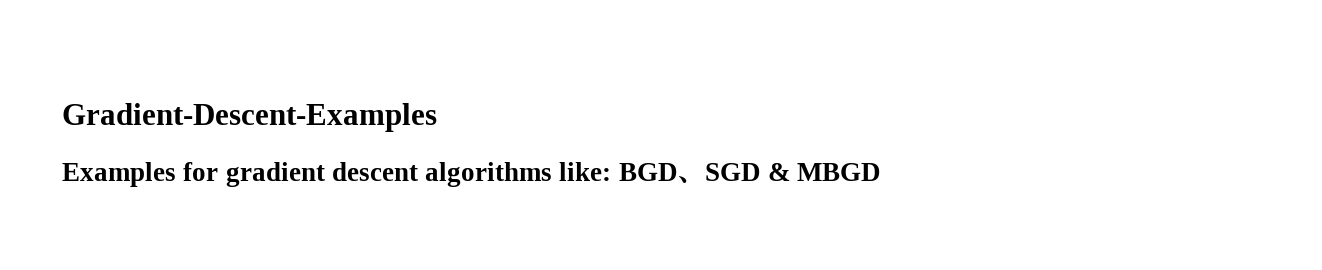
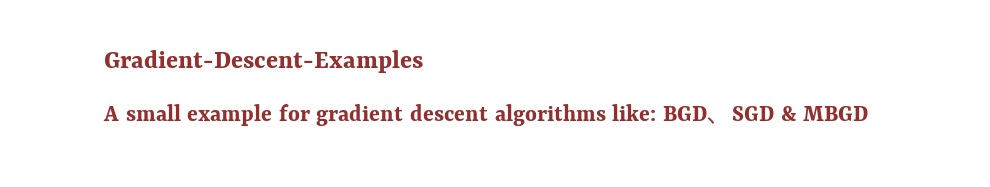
- Examples for gradient descent algorithms like: BGD、SGD & MBGD
+ A small example for gradient descent algorithms like: BGD、SGD & MBGD

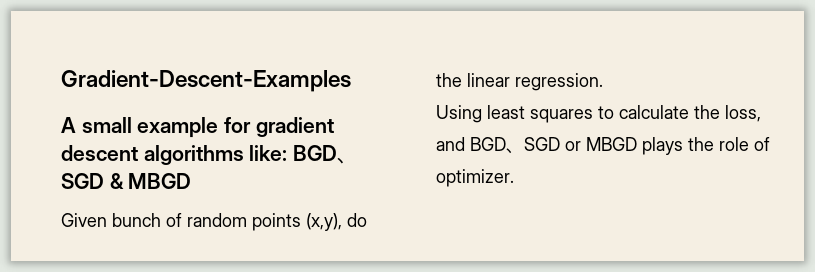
+ Given bunch of random points (x,y), do the linear regression.
+ Using least squares to calculate the loss, and BGD、SGD or MBGD plays the role of optimizer.

